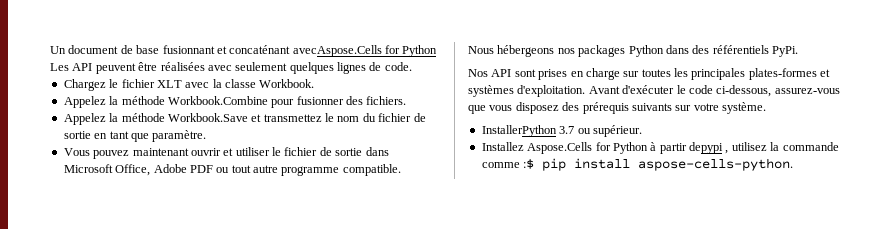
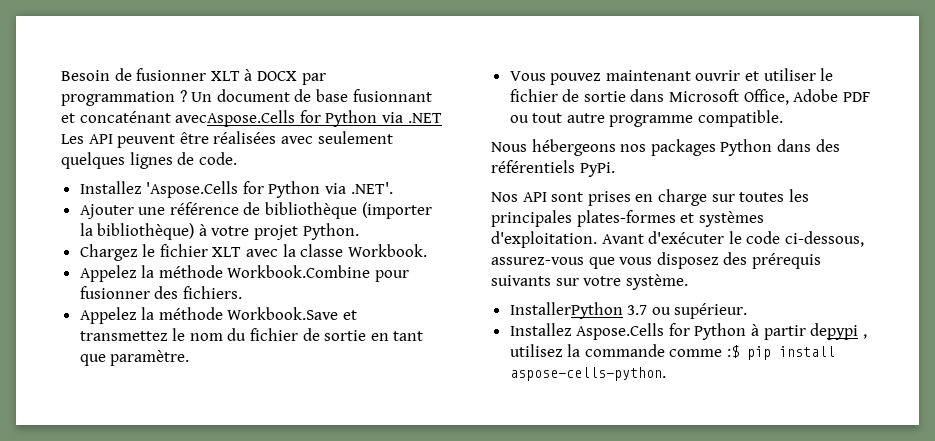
+ Besoin de fusionner XLT à DOCX par programmation ?
- Un document de base fusionnant et concaténant avecAspose.Cells for Python Les API peuvent être réalisées avec seulement quelques lignes de code.
+ Un document de base fusionnant et concaténant avecAspose.Cells for Python via .NET Les API peuvent être réalisées avec seulement quelques lignes de code.
+ Installez 'Aspose.Cells for Python via .NET'.
+ Ajouter une référence de bibliothèque (importer la bibliothèque) à votre projet Python.

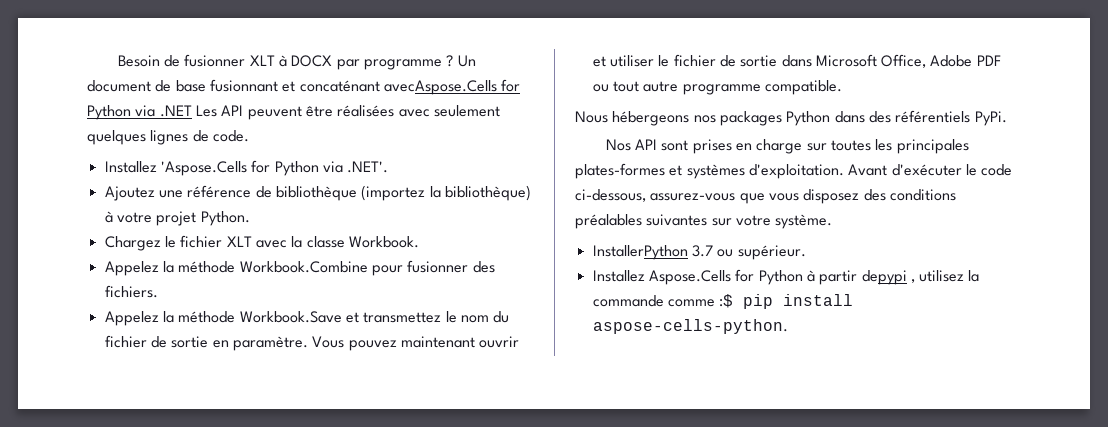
- Besoin de fusionner XLT à DOCX par programmation ?
+ Besoin de fusionner XLT à DOCX par programme ?
- Ajouter une référence de bibliothèque (importer la bibliothèque) à votre projet Python.
+ Ajoutez une référence de bibliothèque (importez la bibliothèque) à votre projet Python.
- Appelez la méthode Workbook.Save et transmettez le nom du fichier de sortie en tant que paramètre.
- Vous pouvez maintenant ouvrir et utiliser le fichier de sortie dans Microsoft Office, Adobe PDF ou tout autre programme compatible.
+ Appelez la méthode Workbook.Save et transmettez le nom du fichier de sortie en paramètre. Vous pouvez maintenant ouvrir et utiliser le fichier de sortie dans Microsoft Office, Adobe PDF ou tout autre programme compatible.
- Avant d'exécuter le code ci-dessous, assurez-vous que vous disposez des prérequis suivants sur votre système.
+ Avant d'exécuter le code ci-dessous, assurez-vous que vous disposez des conditions préalables suivantes sur votre système.

